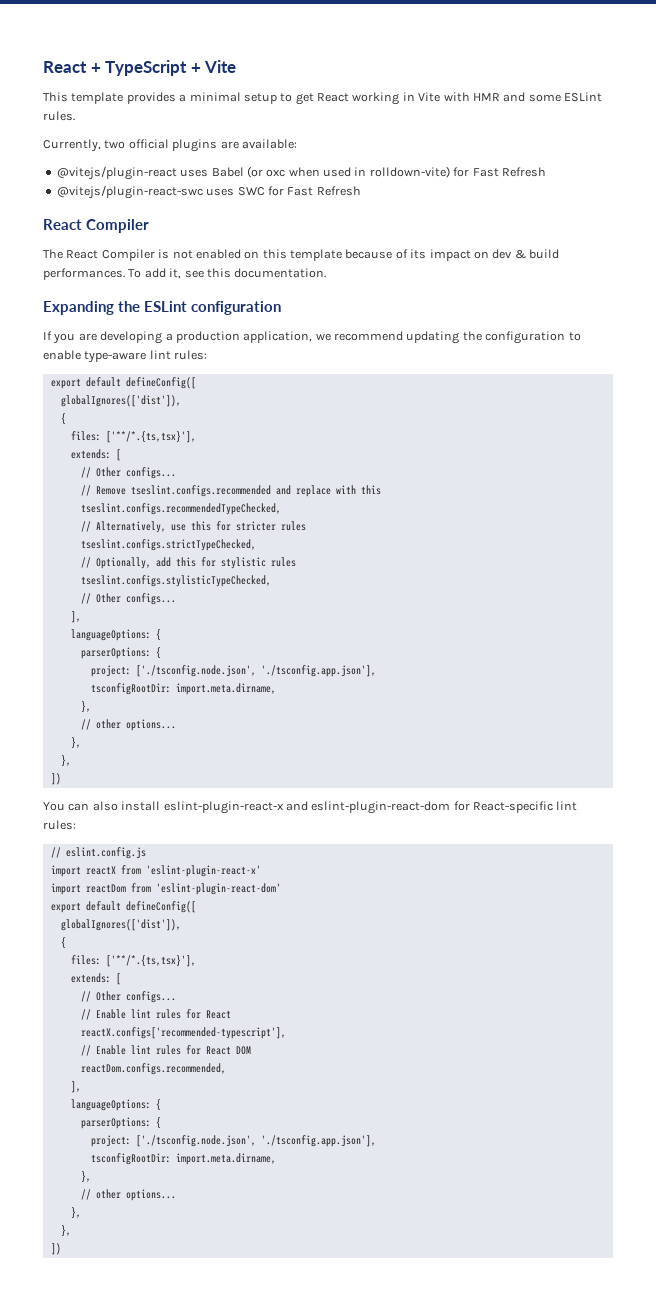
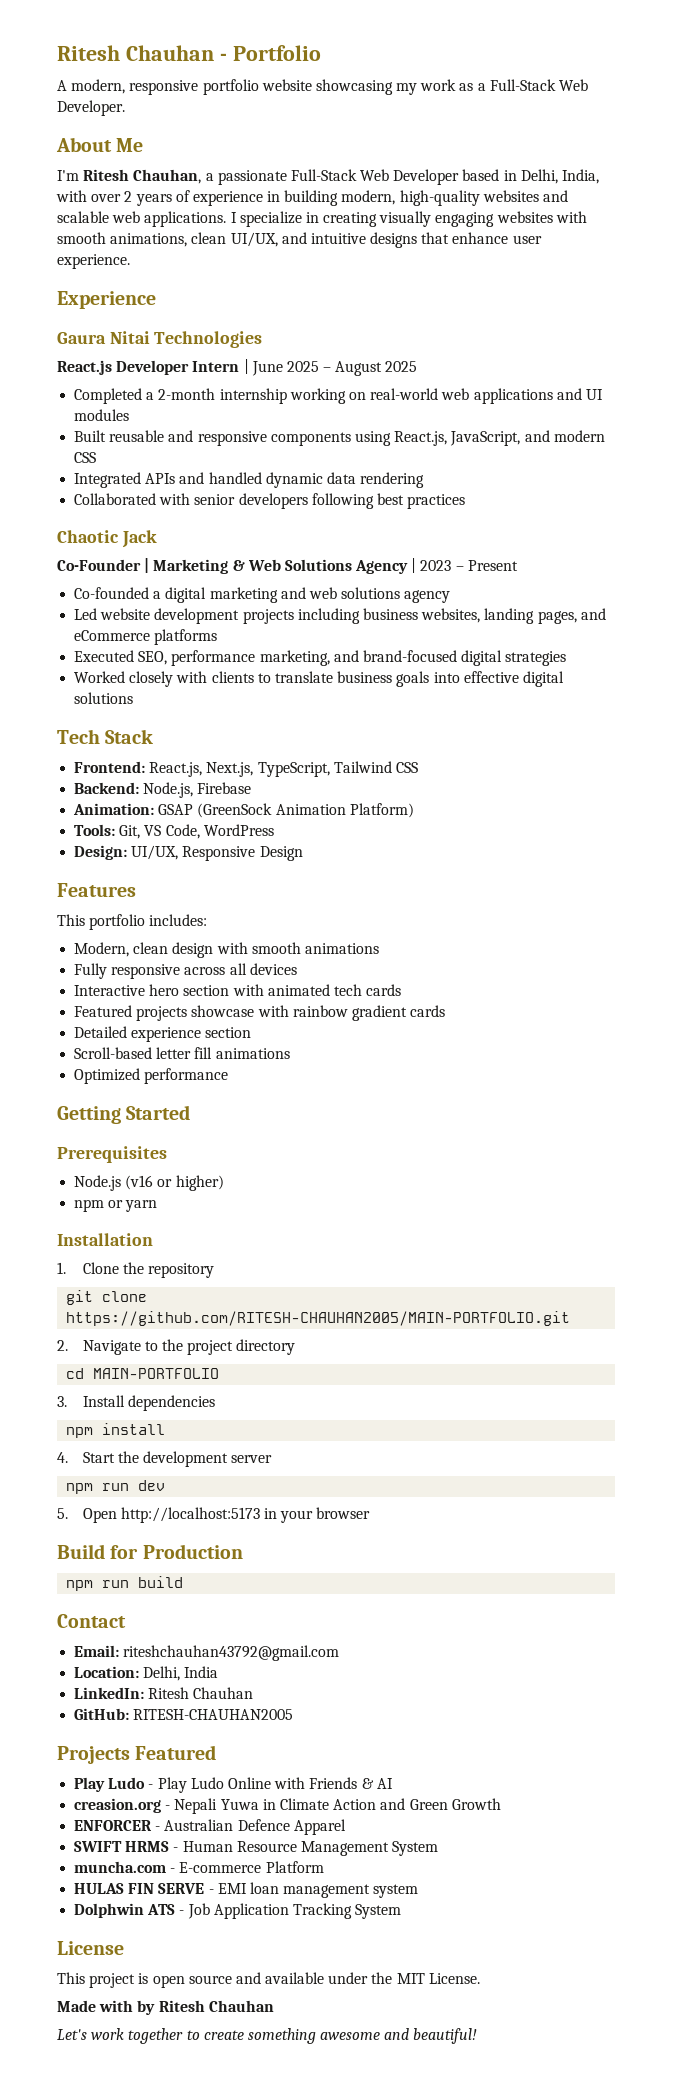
- React + TypeScript + Vite
- This template provides a minimal setup to get React working in Vite with HMR and some ESLint rules.
- Currently, two official plugins are available:
- @vitejs/plugin-react uses Babel (or oxc when used in rolldown-vite) for Fast Refresh
- @vitejs/plugin-react-swc uses SWC for Fast Refresh
- React Compiler
- The React Compiler is not enabled on this template because of its impact on dev & build performances. To add it, see this documentation.
- Expanding the ESLint configuration
- If you are developing a production application, we recommend updating the configuration to enable type-aware lint rules:
- export default defineConfig([
- globalIgnores(['dist']),
- {
- files: ['**/*.{ts,tsx}'],
- extends: [
- // Other configs...
- // Remove tseslint.configs.recommended and replace with this
- tseslint.configs.recommendedTypeChecked,
- // Alternatively, use this for stricter rules
- tseslint.configs.strictTypeChecked,
- // Optionally, add this for stylistic rules
- tseslint.configs.stylisticTypeChecked,
- // Other configs...
- ],
- languageOptions: {
- parserOptions: {
- project: ['./tsconfig.node.json', './tsconfig.app.json'],
- tsconfigRootDir: import.meta.dirname,
- },
- // other options...
- },
- },
- ])
- You can also install eslint-plugin-react-x and eslint-plugin-react-dom for React-specific lint rules:
- // eslint.config.js
- import reactX from 'eslint-plugin-react-x'
- import reactDom from 'eslint-plugin-react-dom'
- export default defineConfig([
- globalIgnores(['dist']),
- {
- files: ['**/*.{ts,tsx}'],
- extends: [
- // Other configs...
- // Enable lint rules for React
- reactX.configs['recommended-typescript'],
- // Enable lint rules for React DOM
- reactDom.configs.recommended,
- ],
- languageOptions: {
- parserOptions: {
- project: ['./tsconfig.node.json', './tsconfig.app.json'],
- tsconfigRootDir: import.meta.dirname,
- },
- // other options...
- },
- },
- ])
+ Ritesh Chauhan - Portfolio
+ A modern, responsive portfolio website showcasing my work as a Full-Stack Web Developer.
+ About Me
+ I'm Ritesh Chauhan, a passionate Full-Stack Web Developer based in Delhi, India, with over 2 years of experience in building modern, high-quality websites and scalable web applications. I specialize in creating visually engaging websites with smooth animations, clean UI/UX, and intuitive designs that enhance user experience.
+ Experience
+ Gaura Nitai Technologies
+ React.js Developer Intern | June 2025 – August 2025
+ Completed a 2-month internship working on real-world web applications and UI modules
+ Built reusable and responsive components using React.js, JavaScript, and modern CSS
+ Integrated APIs and handled dynamic data rendering
+ Collaborated with senior developers following best practices
+ Chaotic Jack
+ Co-Founder | Marketing & Web Solutions Agency | 2023 – Present
+ Co-founded a digital marketing and web solutions agency
+ Led website development projects including business websites, landing pages, and eCommerce platforms
+ Executed SEO, performance marketing, and brand-focused digital strategies
+ Worked closely with clients to translate business goals into effective digital solutions
+ Tech Stack
+ Frontend: React.js, Next.js, TypeScript, Tailwind CSS
+ Backend: Node.js, Firebase
+ Animation: GSAP (GreenSock Animation Platform)
+ Tools: Git, VS Code, WordPress
+ Design: UI/UX, Responsive Design
+ Features
+ This portfolio includes:
+ Modern, clean design with smooth animations
+ Fully responsive across all devices
+ Interactive hero section with animated tech cards
+ Featured projects showcase with rainbow gradient cards
+ Detailed experience section
+ Scroll-based letter fill animations
+ Optimized performance
+ Getting Started
+ Prerequisites
+ Node.js (v16 or higher)
+ npm or yarn
+ Installation
+ 1. Clone the repository
+ git clone https://github.com/RITESH-CHAUHAN2005/MAIN-PORTFOLIO.git
+ 2. Navigate to the project directory
+ cd MAIN-PORTFOLIO
+ 3. Install dependencies
+ npm install
+ 4. Start the development server
+ npm run dev
+ 5. Open http://localhost:5173 in your browser
+ Build for Production
+ npm run build
+ Contact
+ Email: riteshchauhan43792@gmail.com
+ Location: Delhi, India
+ LinkedIn: Ritesh Chauhan
+ GitHub: RITESH-CHAUHAN2005
+ Projects Featured
+ Play Ludo - Play Ludo Online with Friends & AI
+ creasion.org - Nepali Yuwa in Climate Action and Green Growth
+ ENFORCER - Australian Defence Apparel
+ SWIFT HRMS - Human Resource Management System
+ muncha.com - E-commerce Platform
+ HULAS FIN SERVE - EMI loan management system
+ Dolphwin ATS - Job Application Tracking System
+ License
+ This project is open source and available under the MIT License.
+ Made with by Ritesh Chauhan
+ Let's work together to create something awesome and beautiful!

